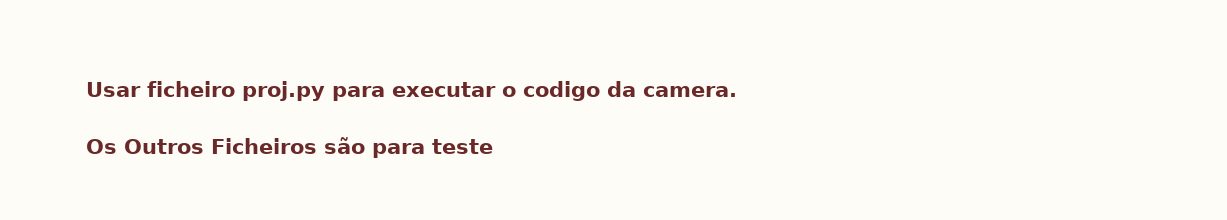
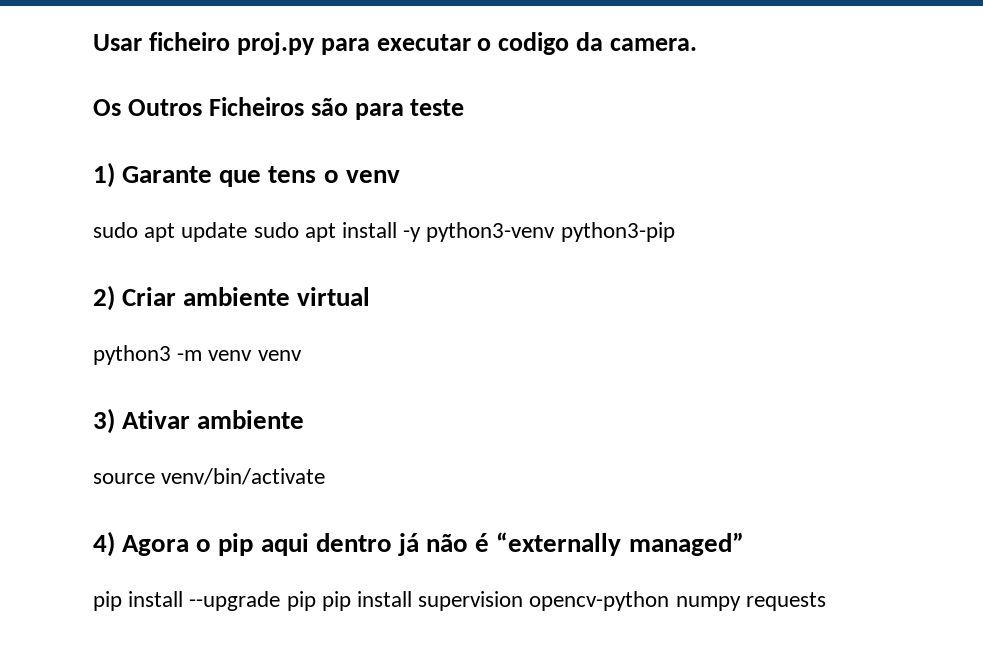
+ 1) Garante que tens o venv
+ sudo apt update sudo apt install -y python3-venv python3-pip
+ 2) Criar ambiente virtual
+ python3 -m venv venv
+ 3) Ativar ambiente
+ source venv/bin/activate
+ 4) Agora o pip aqui dentro já não é “externally managed”
+ pip install --upgrade pip pip install supervision opencv-python numpy requests

